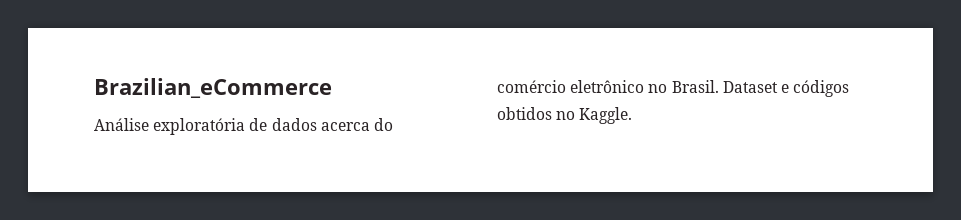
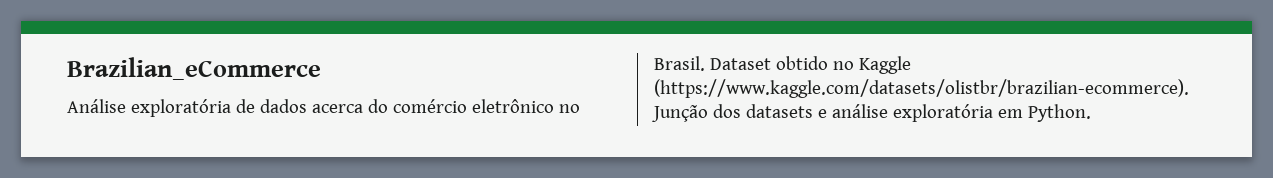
- Dataset e códigos obtidos no Kaggle.
+ Dataset obtido no Kaggle (https://www.kaggle.com/datasets/olistbr/brazilian-ecommerce). Junção dos datasets e análise exploratória em Python.

